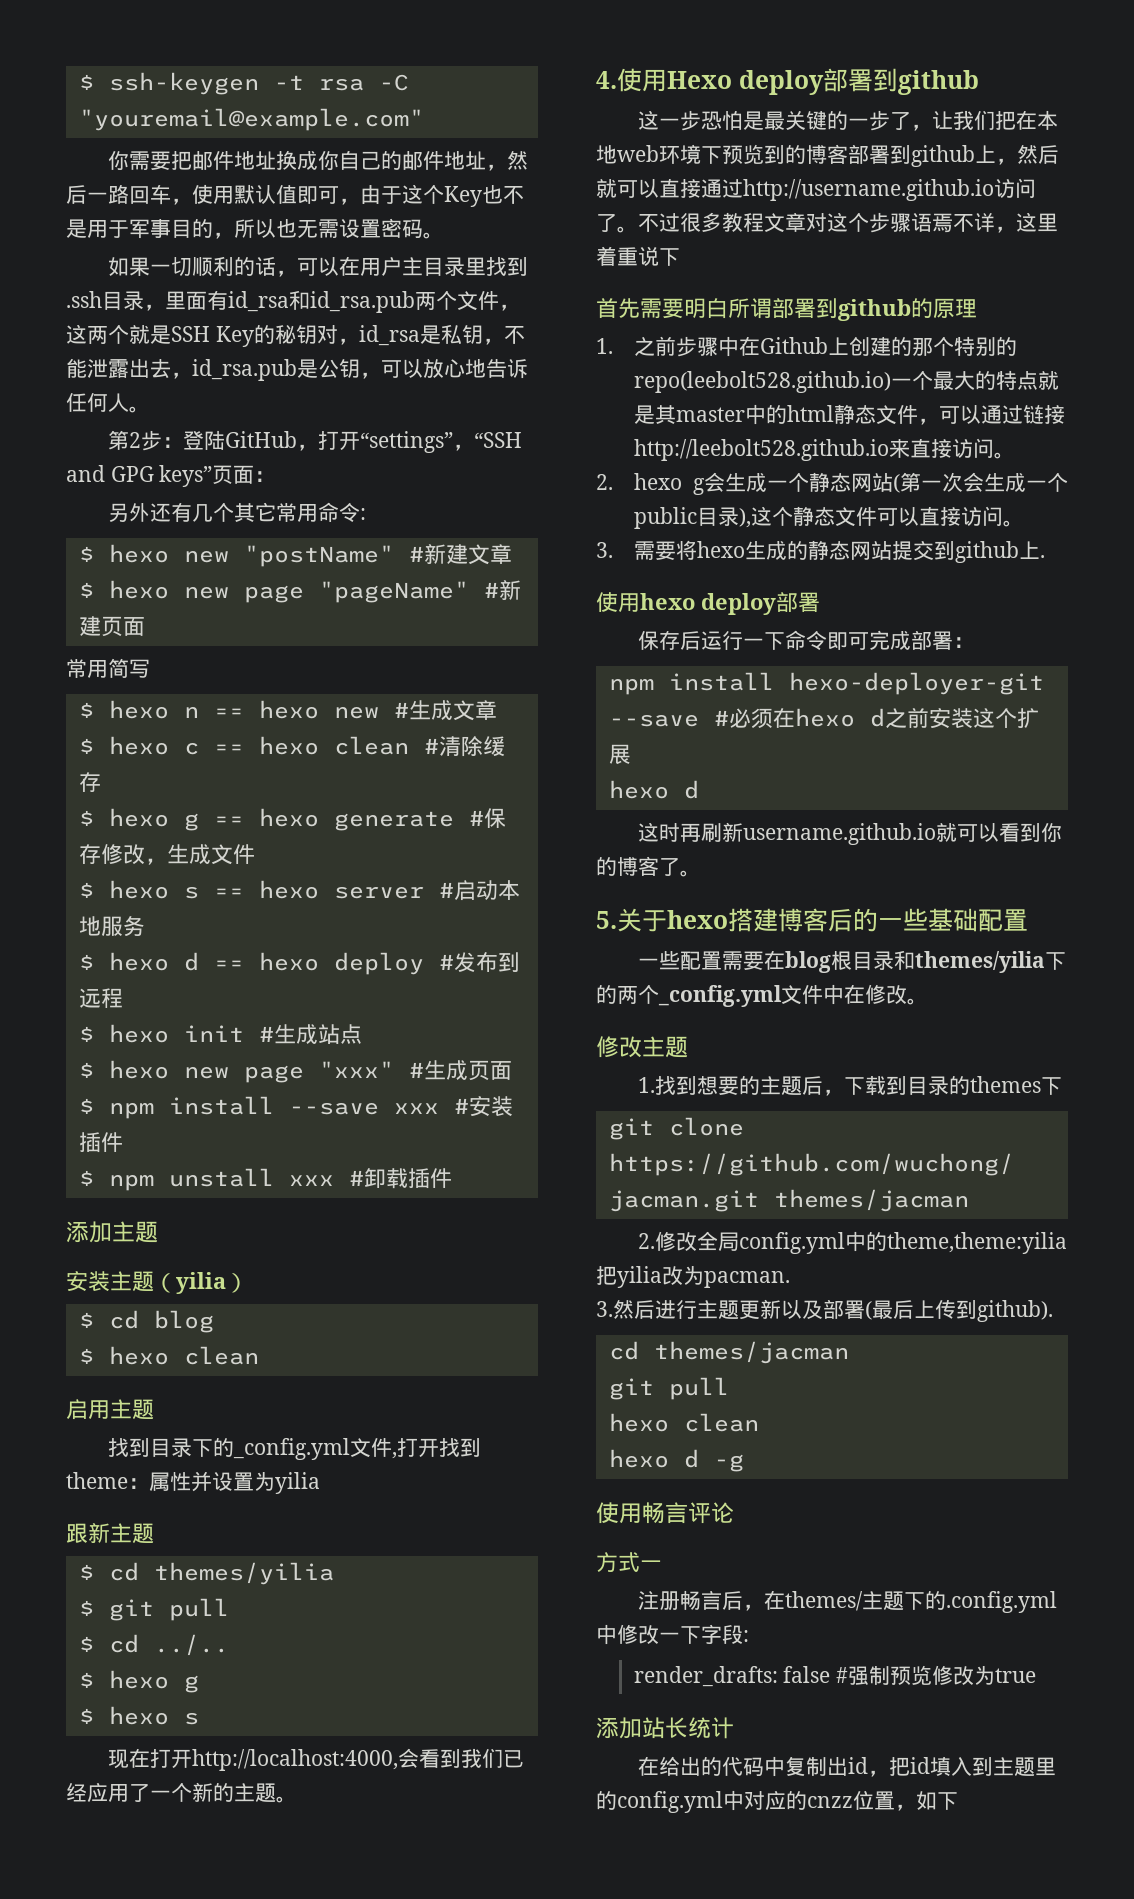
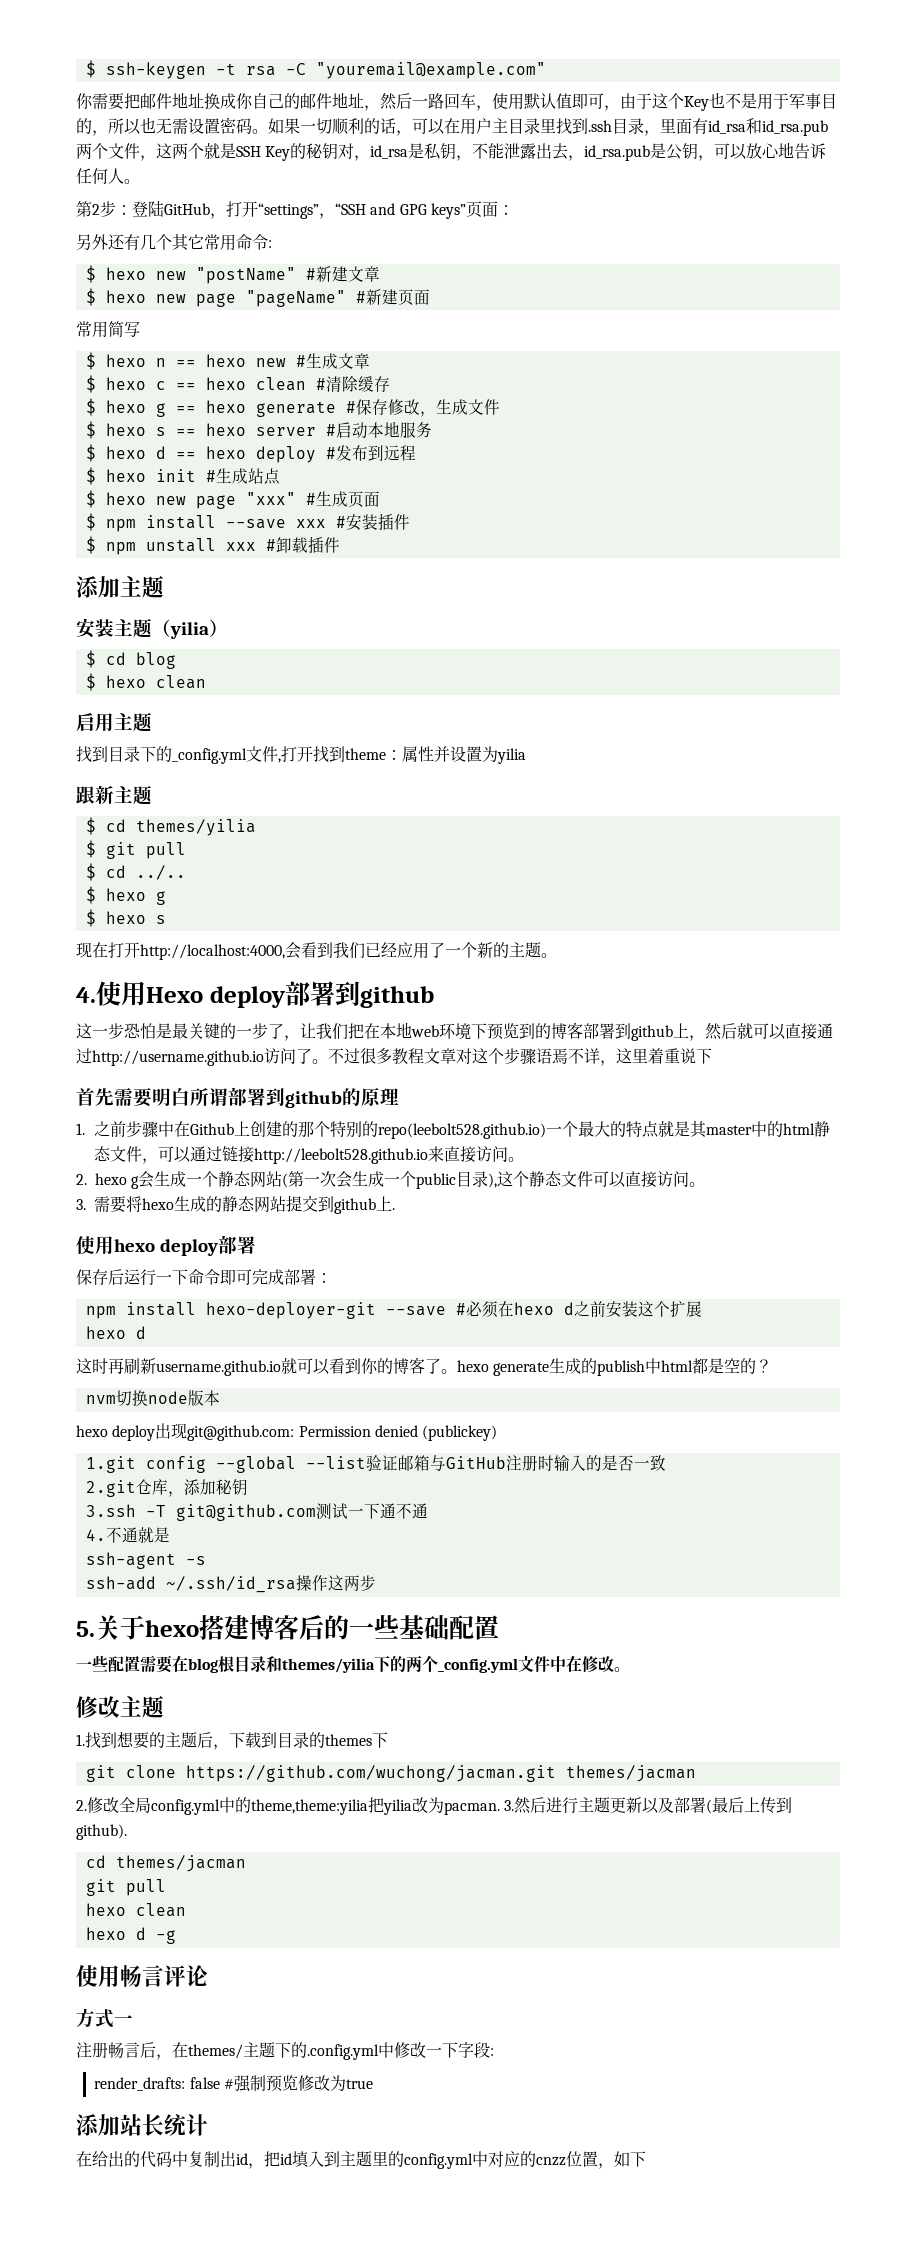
- 你需要把邮件地址换成你自己的邮件地址，然后一路回车，使用默认值即可，由于这个Key也不是用于军事目的，所以也无需设置密码。
- 如果一切顺利的话，可以在用户主目录里找到.ssh目录，里面有id_rsa和id_rsa.pub两个文件，这两个就是SSH Key的秘钥对，id_rsa是私钥，不能泄露出去，id_rsa.pub是公钥，可以放心地告诉任何人。
+ 你需要把邮件地址换成你自己的邮件地址，然后一路回车，使用默认值即可，由于这个Key也不是用于军事目的，所以也无需设置密码。如果一切顺利的话，可以在用户主目录里找到.ssh目录，里面有id_rsa和id_rsa.pub两个文件，这两个就是SSH Key的秘钥对，id_rsa是私钥，不能泄露出去，id_rsa.pub是公钥，可以放心地告诉任何人。
- 这时再刷新username.github.io就可以看到你的博客了。
+ 这时再刷新username.github.io就可以看到你的博客了。hexo generate生成的publish中html都是空的？
+ nvm切换node版本
+ hexo deploy出现git@github.com: Permission denied (publickey)
+ 1.git config --global --list验证邮箱与GitHub注册时输入的是否一致
+ 2.git仓库，添加秘钥
+ 3.ssh -T git@github.com测试一下通不通
+ 4.不通就是
+ ssh-agent -s
+ ssh-add ~/.ssh/id_rsa操作这两步
- 2.修改全局config.yml中的theme,theme:yilia把yilia改为pacman.
- 3.然后进行主题更新以及部署(最后上传到github).
+ 2.修改全局config.yml中的theme,theme:yilia把yilia改为pacman. 3.然后进行主题更新以及部署(最后上传到github).

